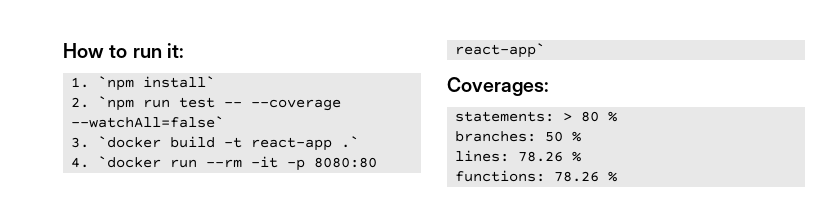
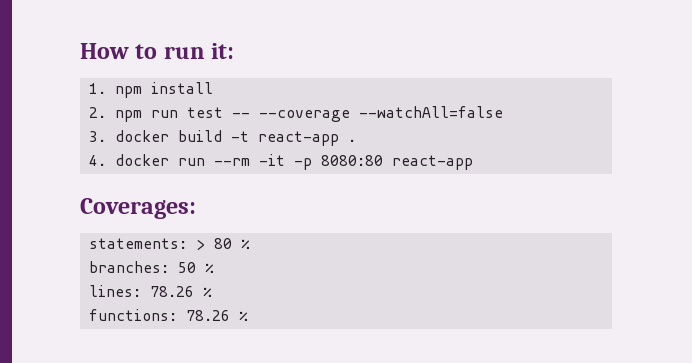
- 1. `npm install`
+ 1. npm install
- 2. `npm run test -- --coverage --watchAll=false`
+ 2. npm run test -- --coverage --watchAll=false
- 3. `docker build -t react-app .`
+ 3. docker build -t react-app .
- 4. `docker run --rm -it -p 8080:80 react-app`
+ 4. docker run --rm -it -p 8080:80 react-app

